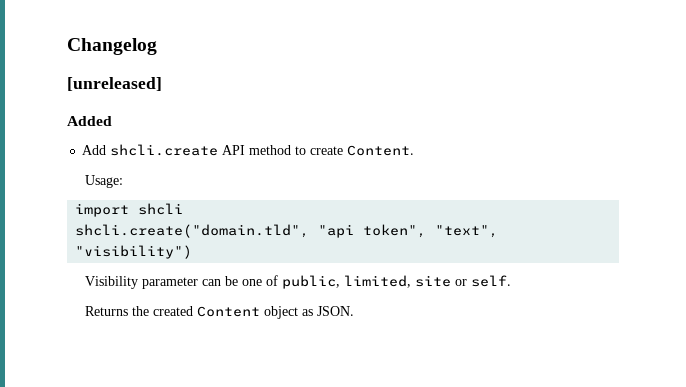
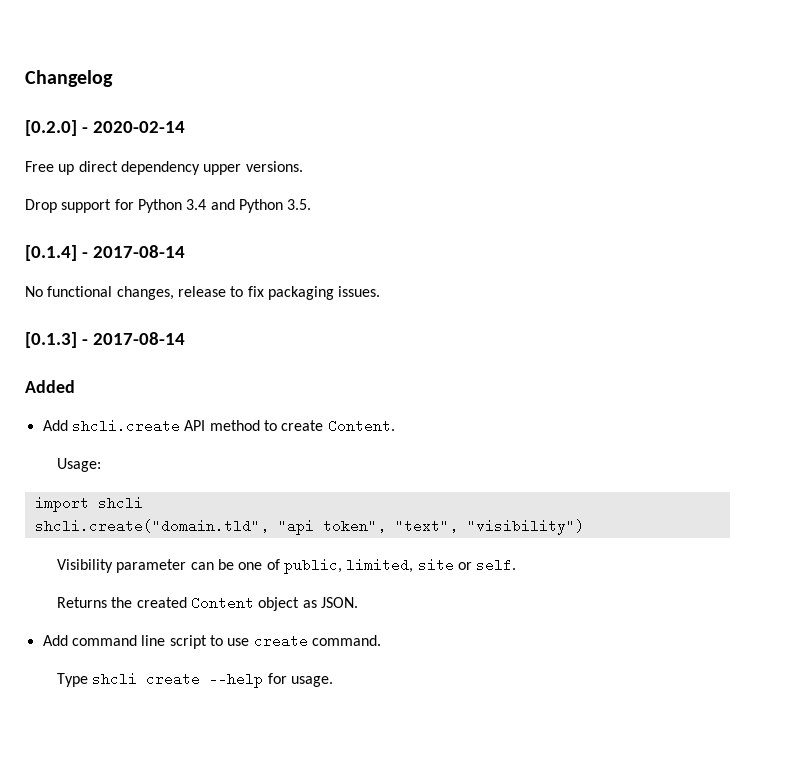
- [unreleased]
+ [0.2.0] - 2020-02-14
+ Free up direct dependency upper versions.
+ Drop support for Python 3.4 and Python 3.5.
+ [0.1.4] - 2017-08-14
+ No functional changes, release to fix packaging issues.
+ [0.1.3] - 2017-08-14
+ Add command line script to use create command.
+ Type shcli create --help for usage.

